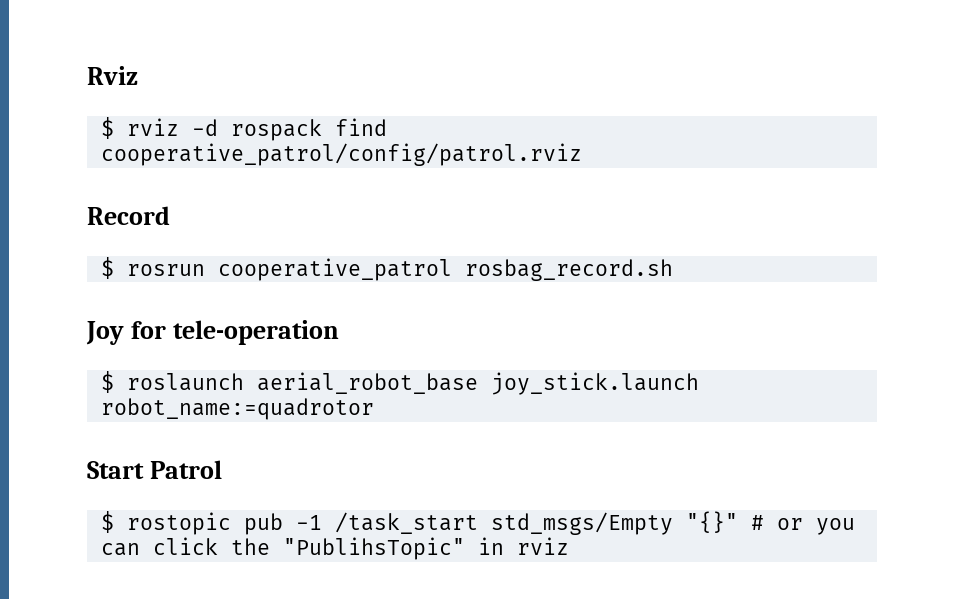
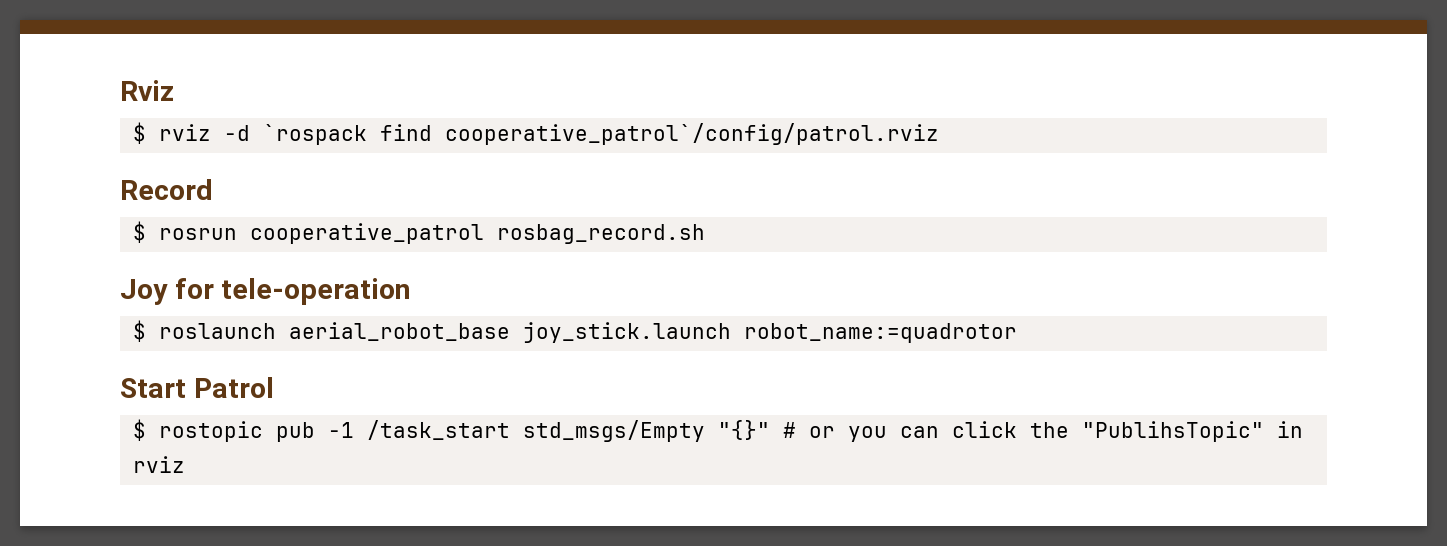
- $ rviz -d rospack find cooperative_patrol/config/patrol.rviz
+ $ rviz -d `rospack find cooperative_patrol`/config/patrol.rviz

